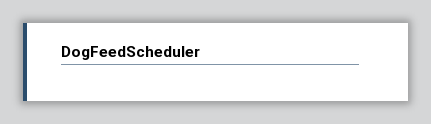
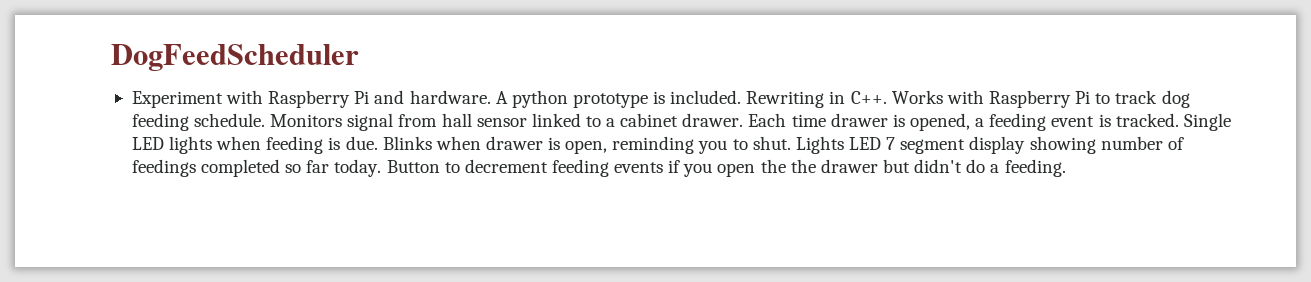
+ Experiment with Raspberry Pi and hardware. A python prototype is included. Rewriting in C++. Works with Raspberry Pi to track dog feeding schedule. Monitors signal from hall sensor linked to a cabinet drawer. Each time drawer is opened, a feeding event is tracked. Single LED lights when feeding is due. Blinks when drawer is open, reminding you to shut. Lights LED 7 segment display showing number of feedings completed so far today. Button to decrement feeding events if you open the the drawer but didn't do a feeding.

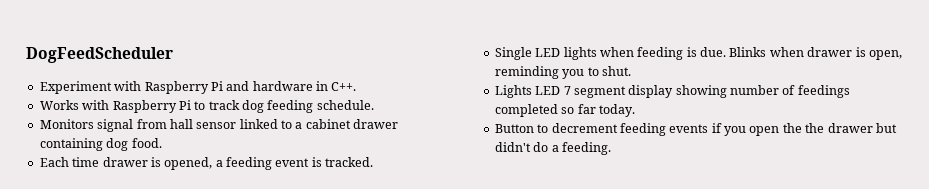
- Experiment with Raspberry Pi and hardware. A python prototype is included. Rewriting in C++. Works with Raspberry Pi to track dog feeding schedule. Monitors signal from hall sensor linked to a cabinet drawer. Each time drawer is opened, a feeding event is tracked. Single LED lights when feeding is due.
+ Experiment with Raspberry Pi and hardware in C++.
+ Works with Raspberry Pi to track dog feeding schedule.
+ Monitors signal from hall sensor linked to a cabinet drawer containing dog food.
+ Each time drawer is opened, a feeding event is tracked.
+ Single LED lights when feeding is due.
- Blinks when drawer is open, reminding you to shut. Lights LED 7 segment display showing number of feedings completed so far today. Button to decrement feeding events if you open the the drawer but didn't do a feeding.
+ Blinks when drawer is open, reminding you to shut.
+ Lights LED 7 segment display showing number of feedings completed so far today.
+ Button to decrement feeding events if you open the the drawer but didn't do a feeding.

